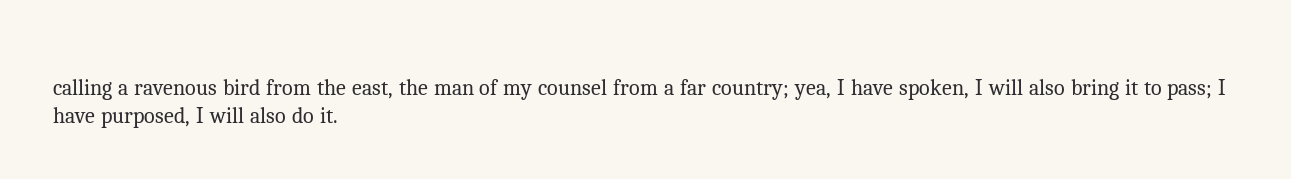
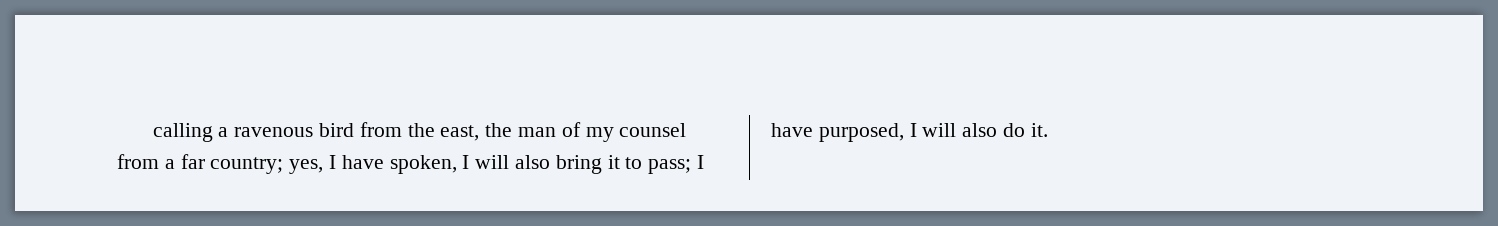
- calling a ravenous bird from the east, the man of my counsel from a far country; yea, I have spoken, I will also bring it to pass; I have purposed, I will also do it.
+ calling a ravenous bird from the east, the man of my counsel from a far country; yes, I have spoken, I will also bring it to pass; I have purposed, I will also do it.

